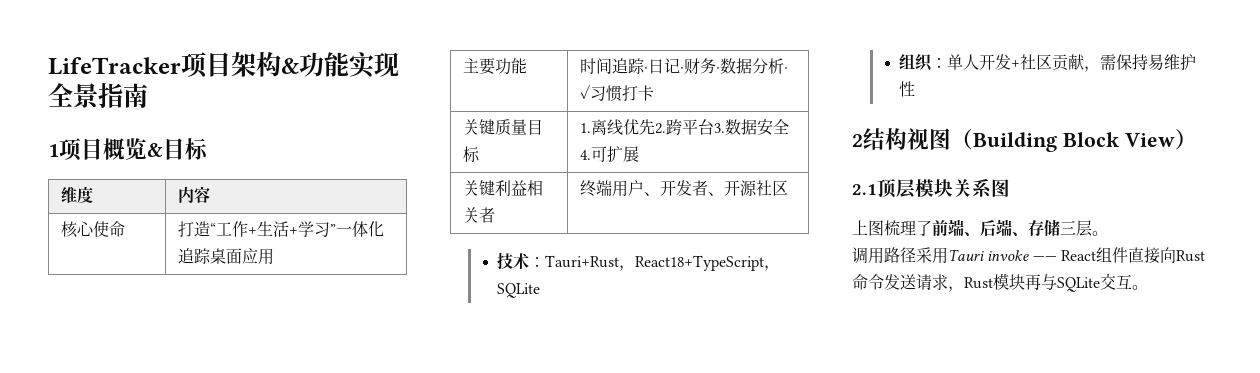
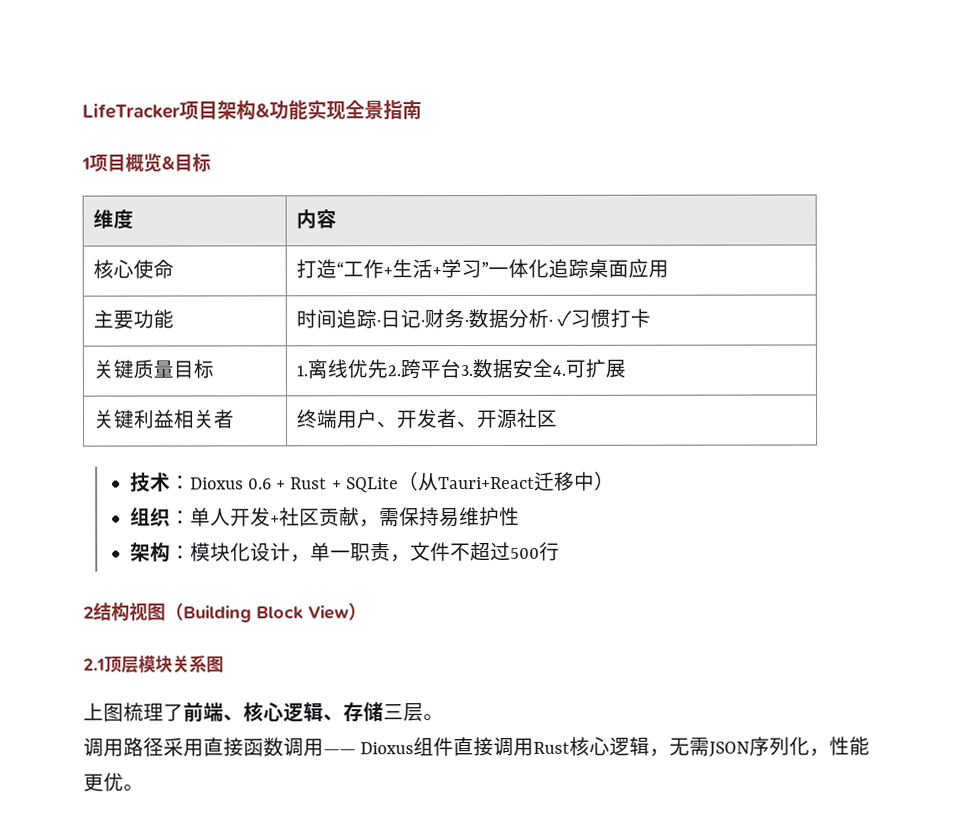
- 技术：Tauri+Rust，React18+TypeScript，SQLite
+ 技术：Dioxus 0.6 + Rust + SQLite（从Tauri+React迁移中）
+ 架构：模块化设计，单一职责，文件不超过500行
- 上图梳理了前端、后端、存储三层。
+ 上图梳理了前端、核心逻辑、存储三层。
- 调用路径采用Tauri invoke —— React组件直接向Rust命令发送请求，Rust模块再与SQLite交互。
+ 调用路径采用直接函数调用—— Dioxus组件直接调用Rust核心逻辑，无需JSON序列化，性能更优。

